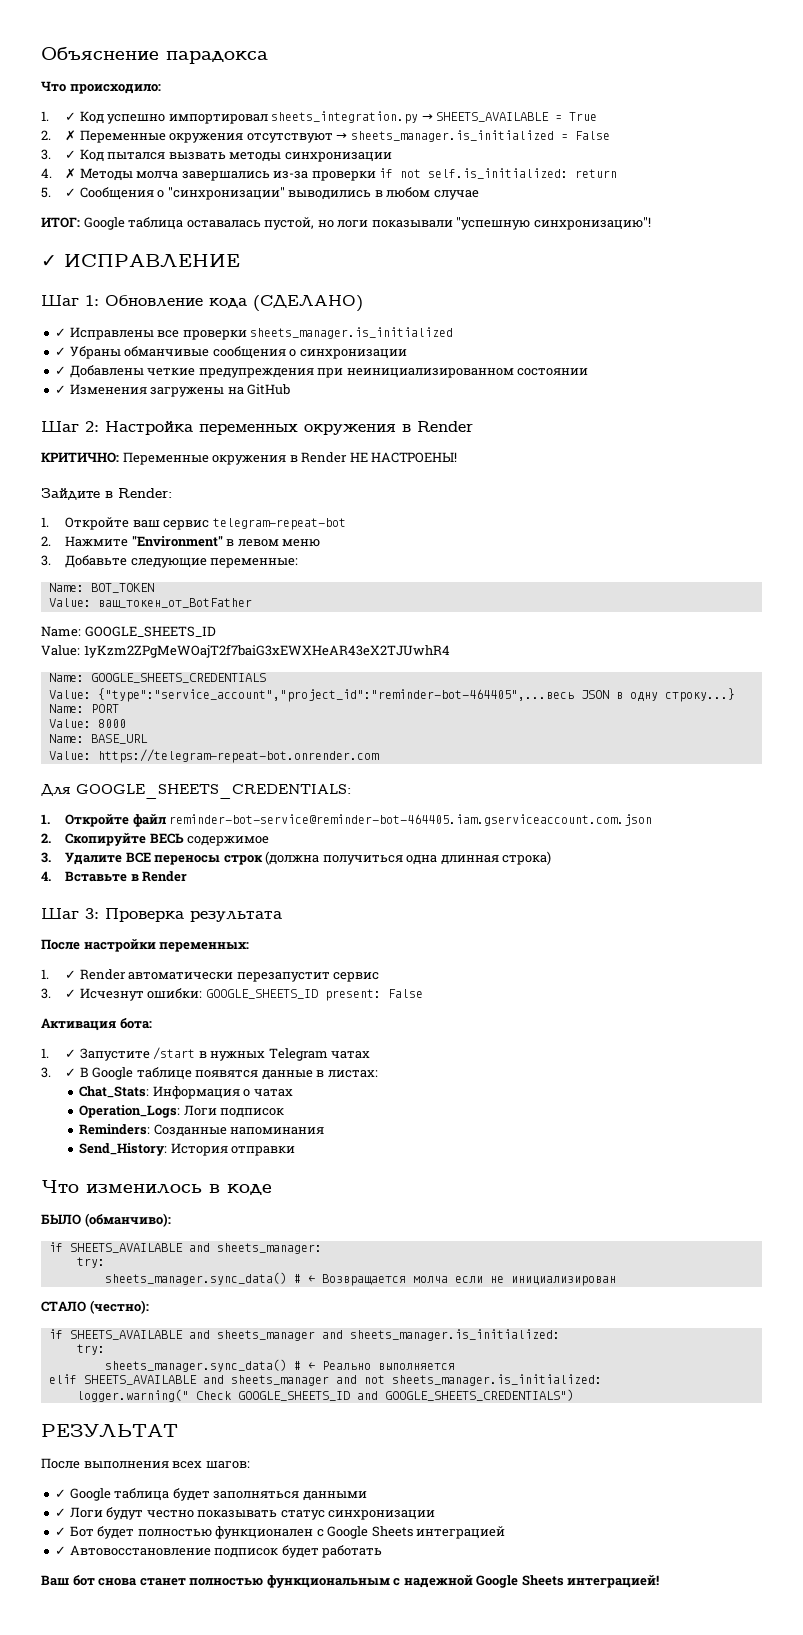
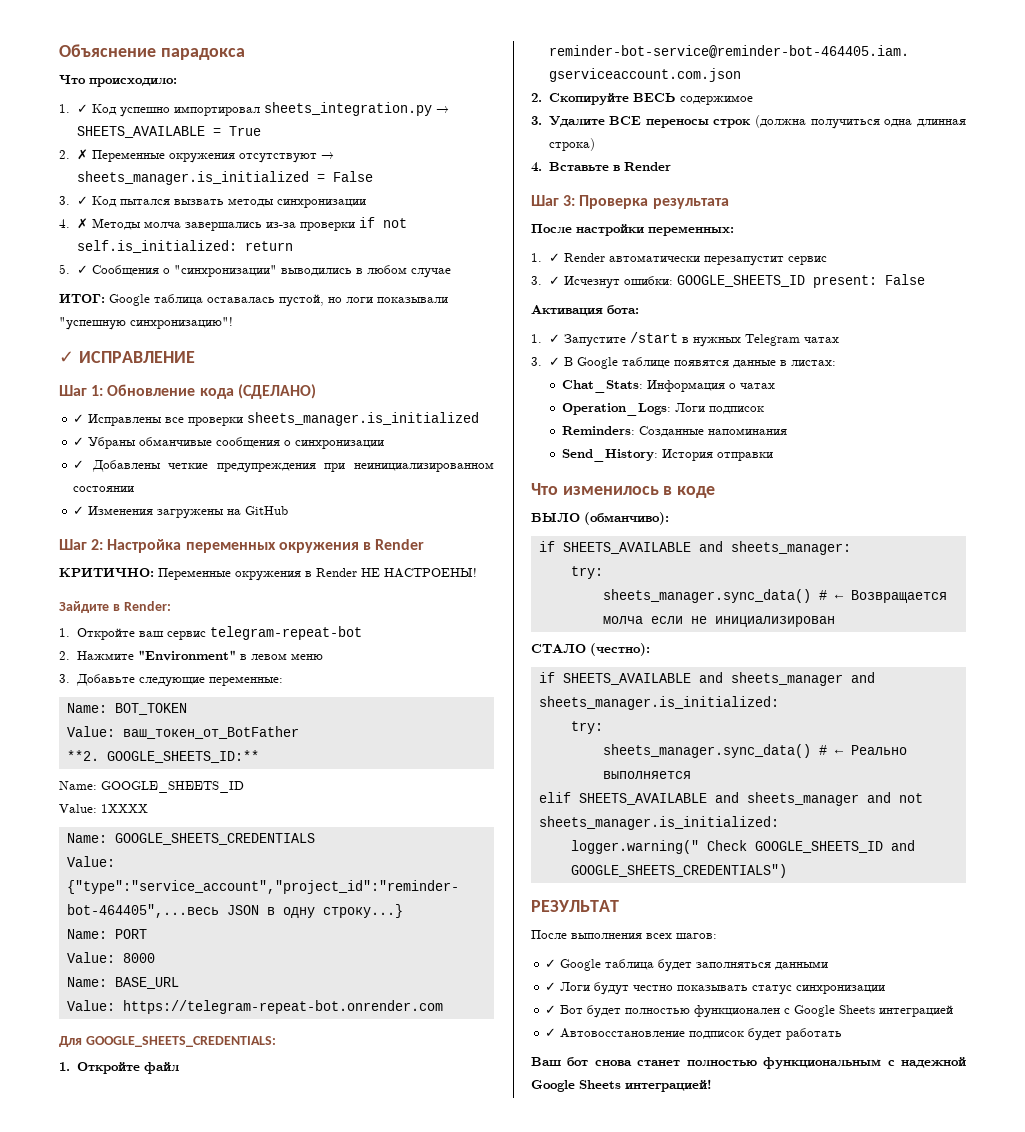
+ **2. GOOGLE_SHEETS_ID:**
- Value: 1yKzm2ZPgMeWOajT2f7baiG3xEWXHeAR43eX2TJUwhR4
+ Value: 1XXXX

